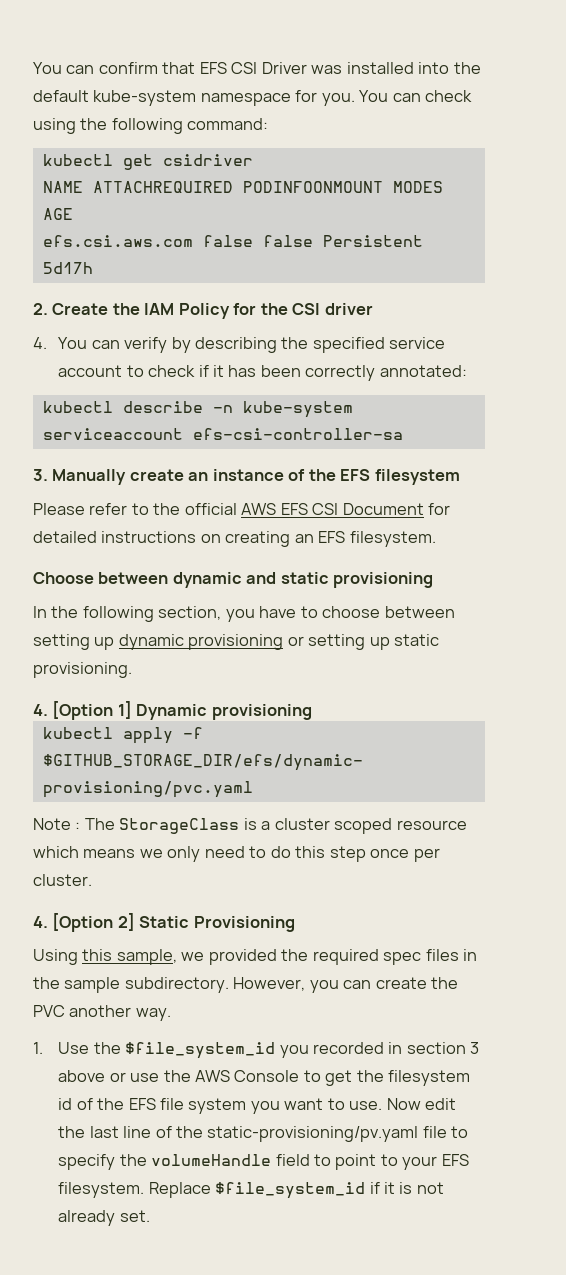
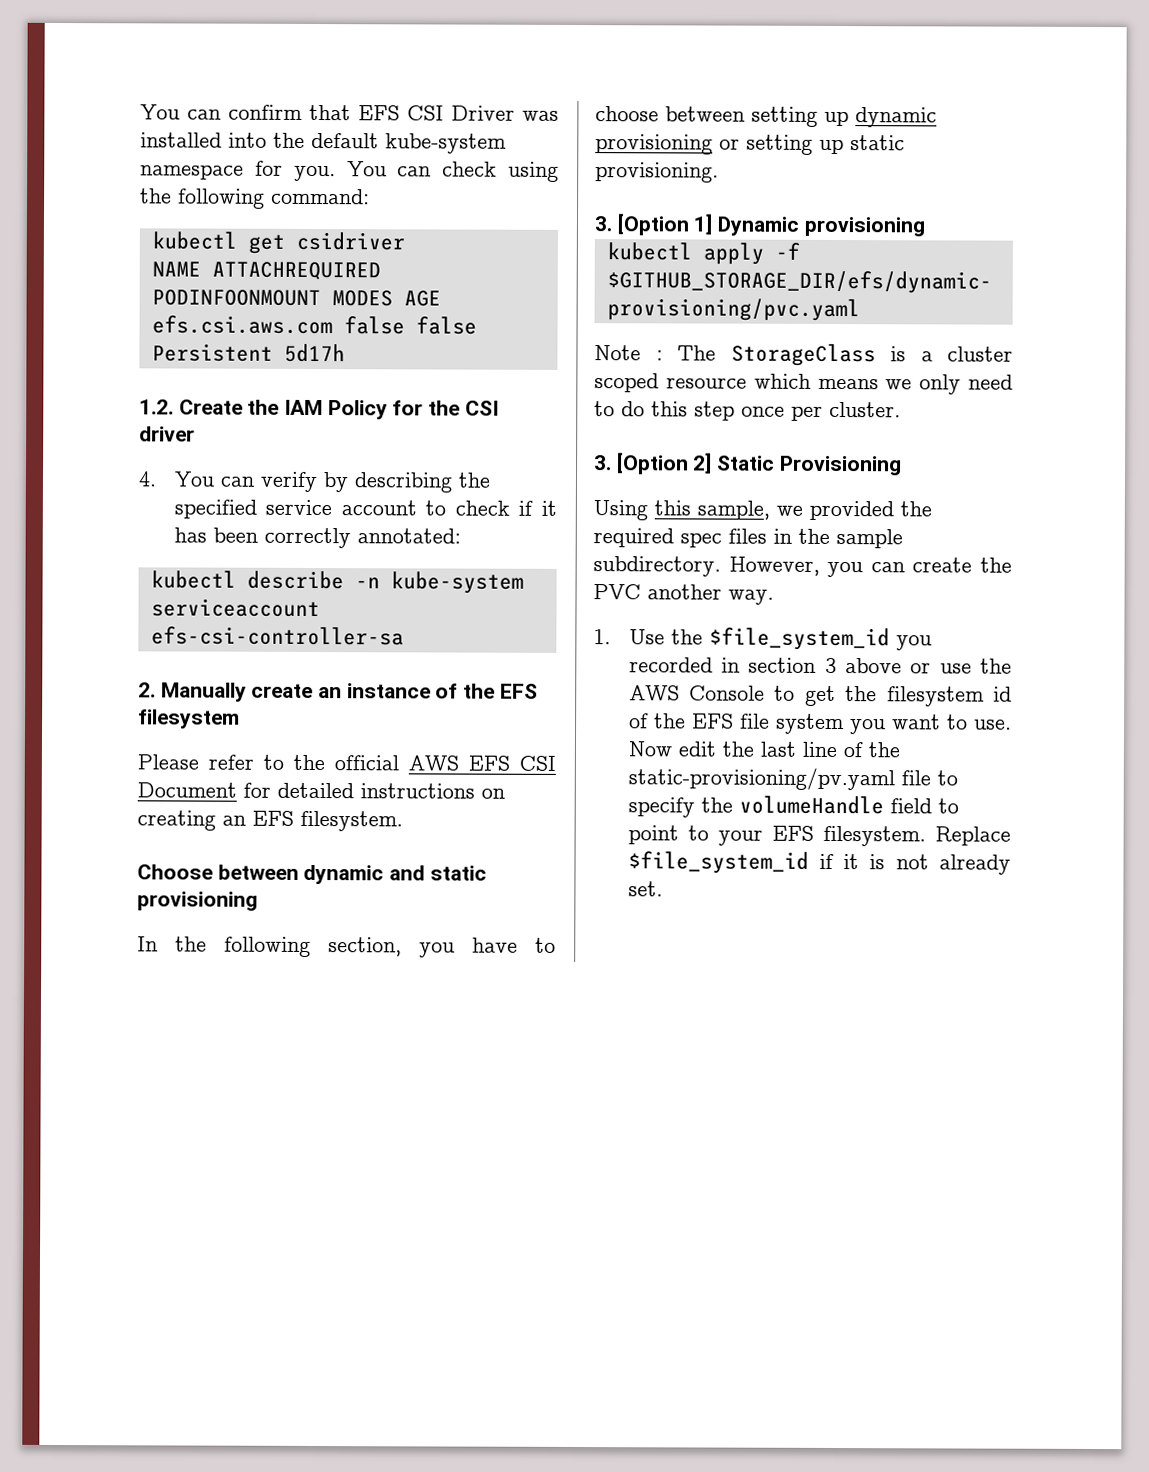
- 2. Create the IAM Policy for the CSI driver
+ 1.2. Create the IAM Policy for the CSI driver
- 3. Manually create an instance of the EFS filesystem
+ 2. Manually create an instance of the EFS filesystem
- 4. [Option 1] Dynamic provisioning
+ 3. [Option 1] Dynamic provisioning
- 4. [Option 2] Static Provisioning
+ 3. [Option 2] Static Provisioning

